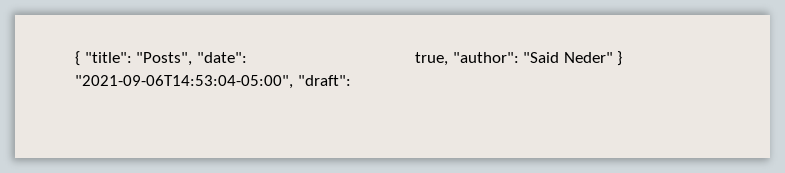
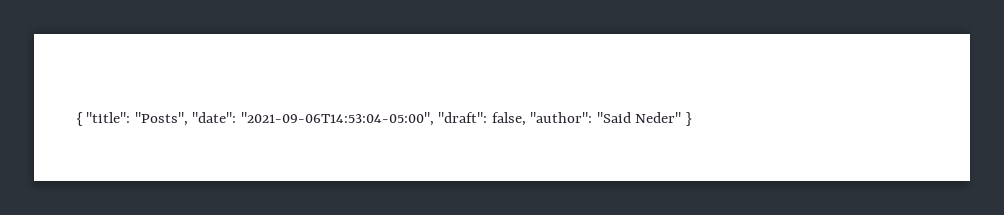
- { "title": "Posts", "date": "2021-09-06T14:53:04-05:00", "draft": true, "author": "Said Neder" }
+ { "title": "Posts", "date": "2021-09-06T14:53:04-05:00", "draft": false, "author": "Said Neder" }

